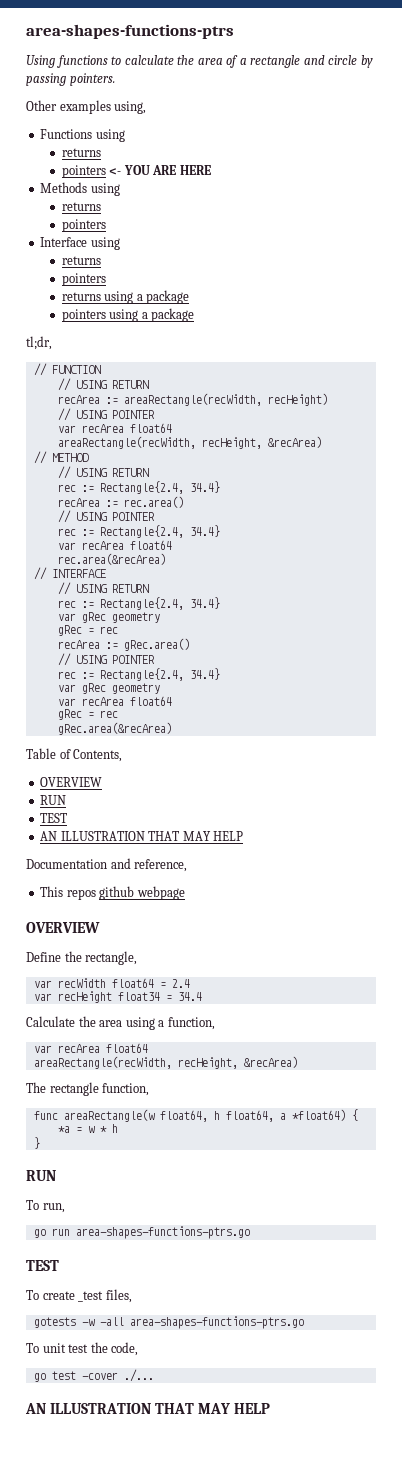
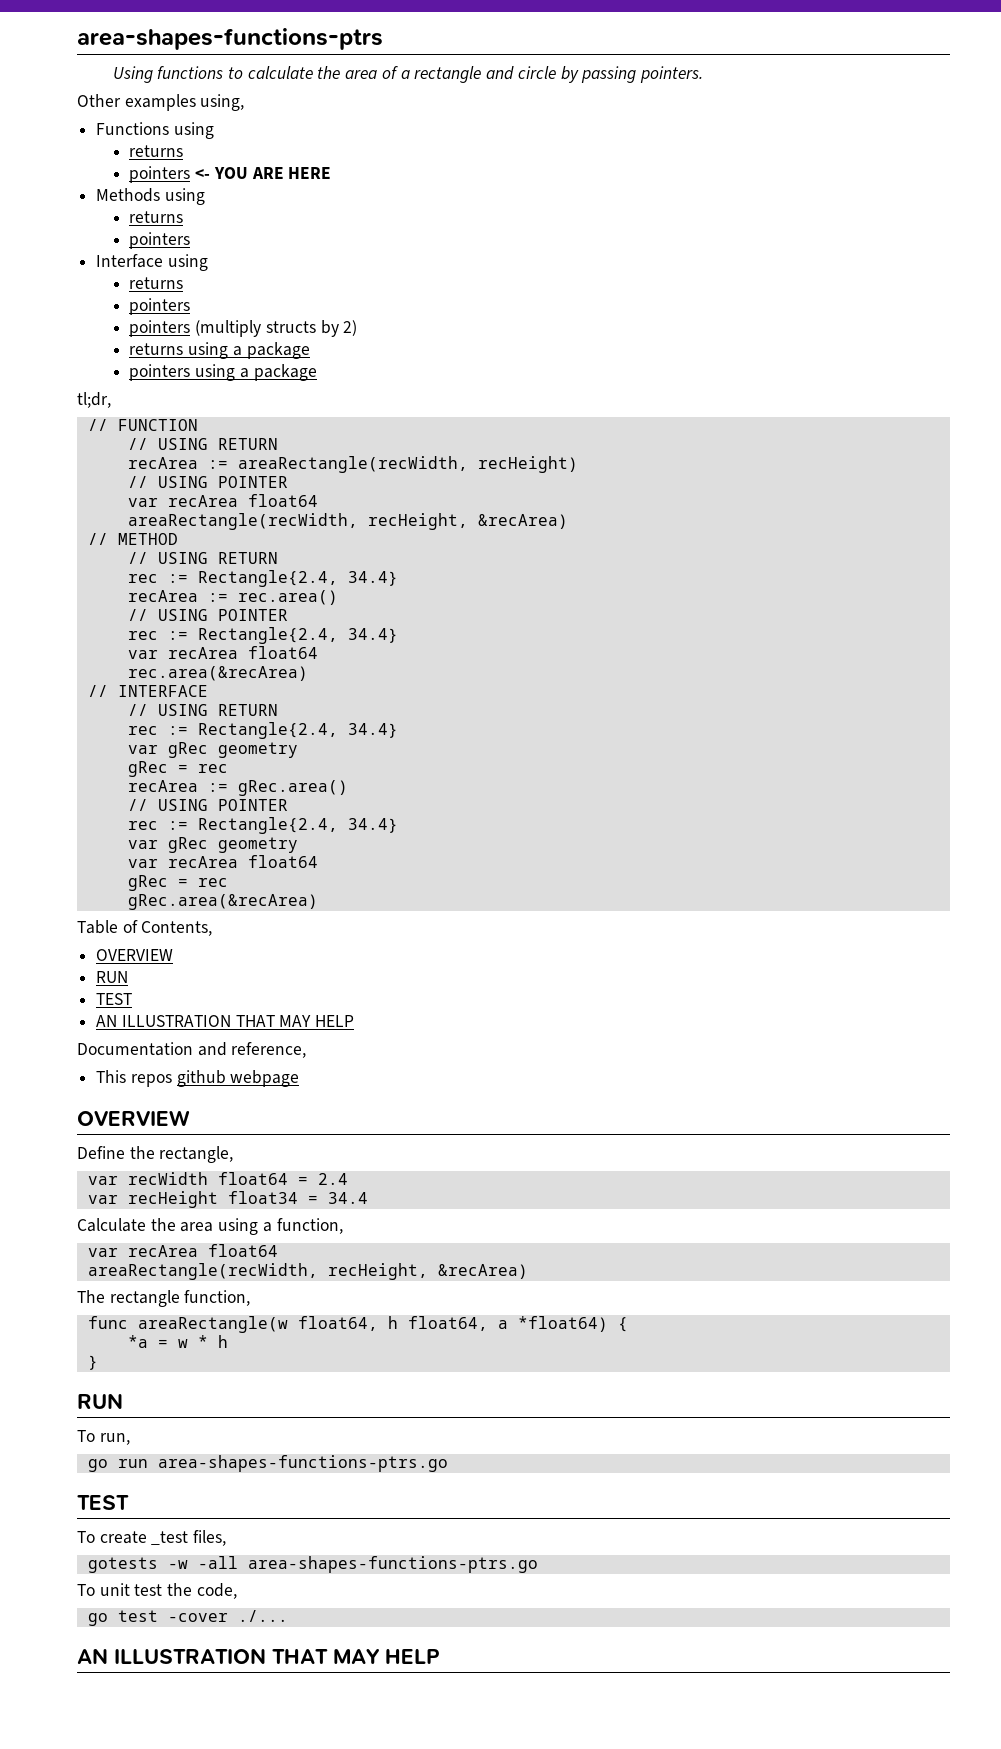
+ pointers (multiply structs by 2)

